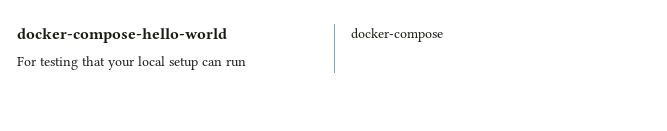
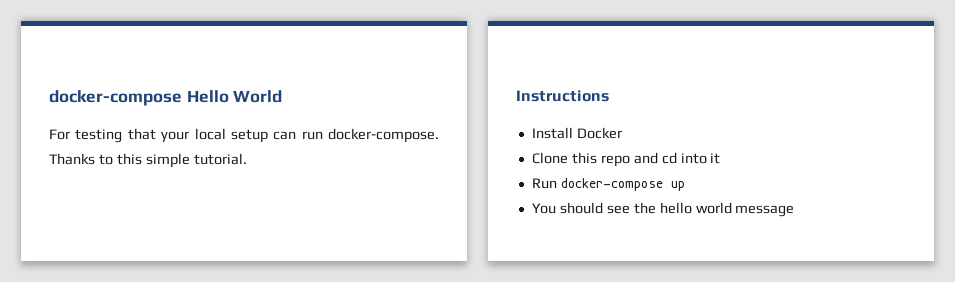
- docker-compose-hello-world
+ docker-compose Hello World
- For testing that your local setup can run docker-compose
+ For testing that your local setup can run docker-compose. Thanks to this simple tutorial.
+ Instructions
+ Install Docker
+ Clone this repo and cd into it
+ Run docker-compose up
+ You should see the hello world message

